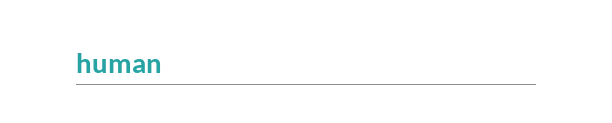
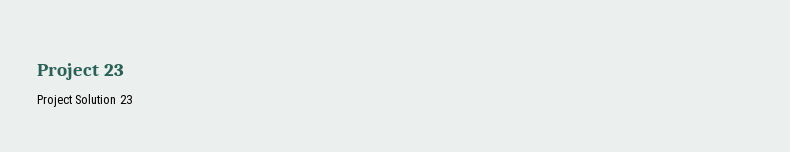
- human
+ Project 23
+ Project Solution 23

